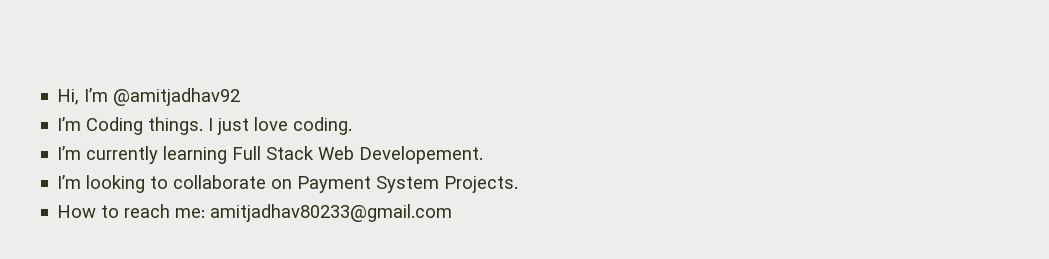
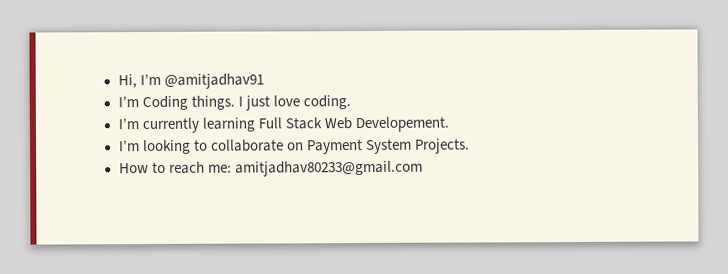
- Hi, I’m @amitjadhav92
+ Hi, I’m @amitjadhav91

